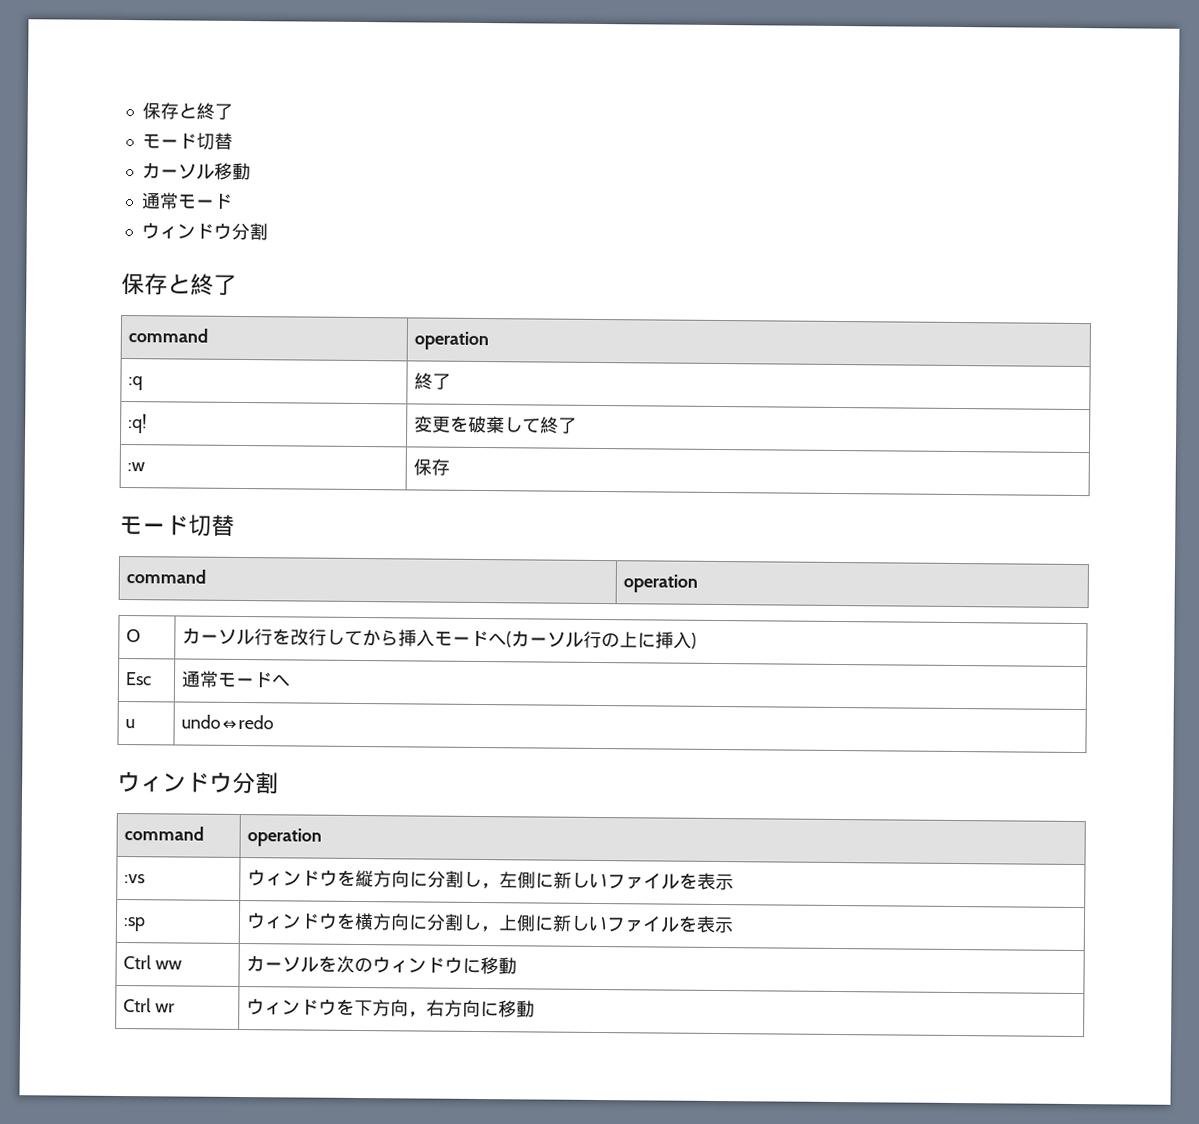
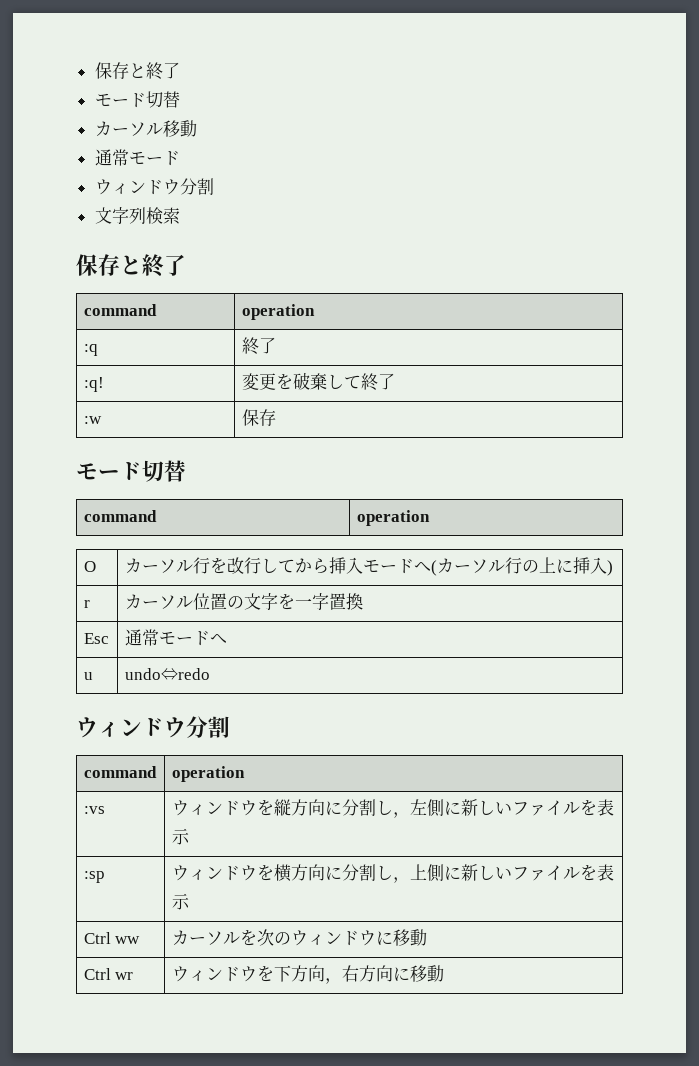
+ 文字列検索
+ r | カーソル位置の文字を一字置換

